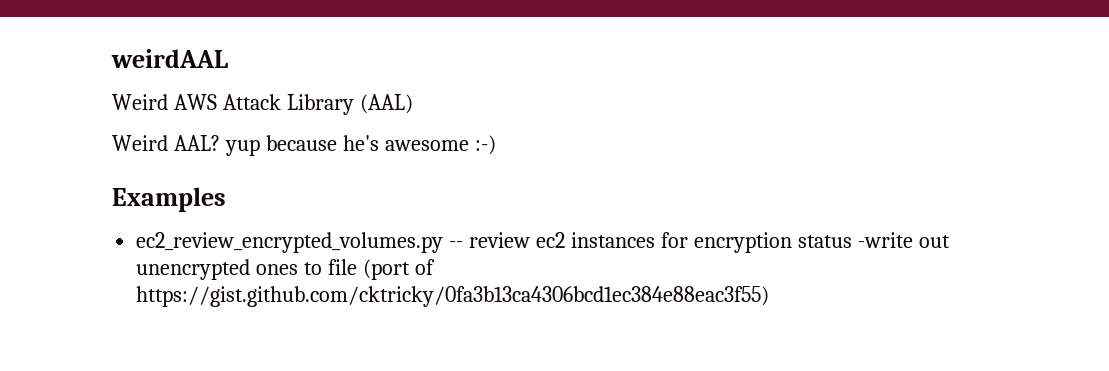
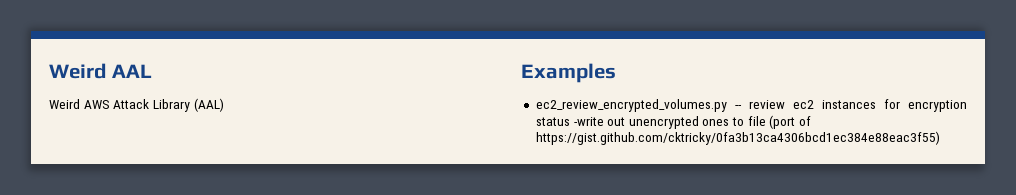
- weirdAAL
+ Weird AAL
- Weird AAL? yup because he's awesome :-)

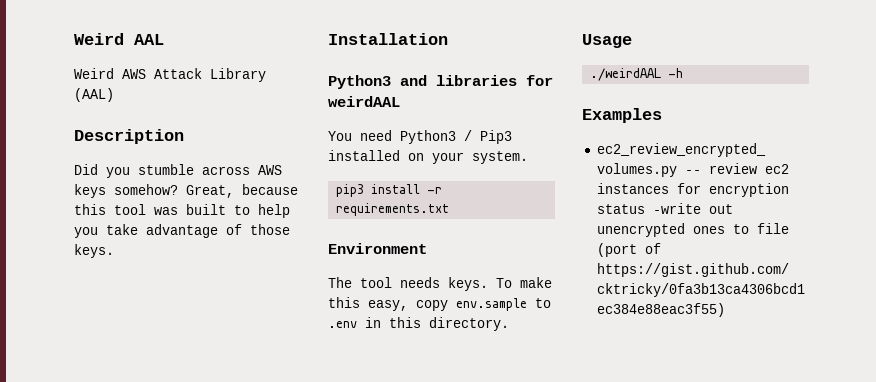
+ Description
+ Did you stumble across AWS keys somehow? Great, because this tool was built to help you take advantage of those keys.
+ Installation
+ Python3 and libraries for weirdAAL
+ You need Python3 / Pip3 installed on your system.
+ pip3 install -r requirements.txt
+ Environment
+ The tool needs keys. To make this easy, copy env.sample to .env in this directory.
+ Usage
+ ./weirdAAL -h

